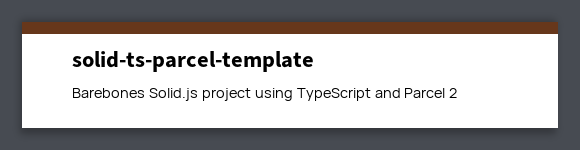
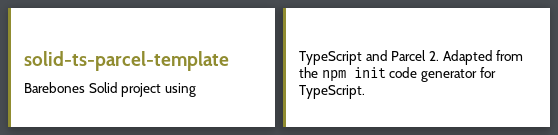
- Barebones Solid.js project using TypeScript and Parcel 2
+ Barebones Solid project using TypeScript and Parcel 2. Adapted from the npm init code generator for TypeScript.

